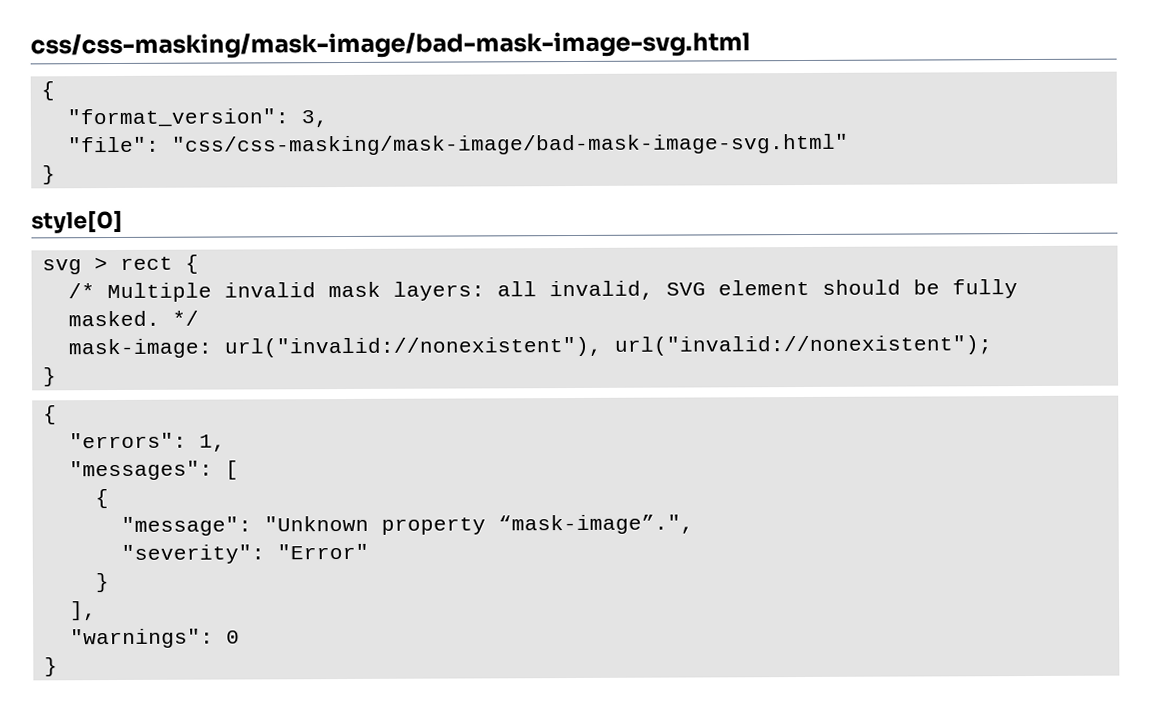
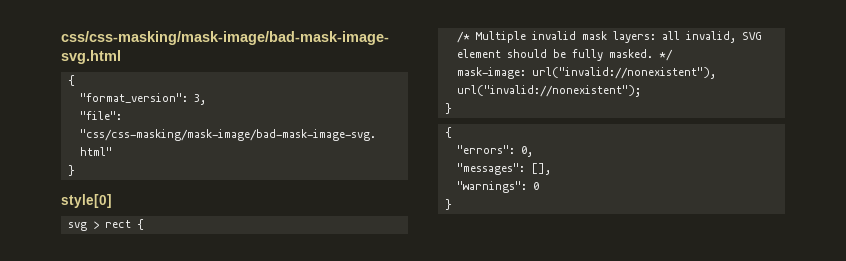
- "errors": 1,
+ "errors": 0,
- "messages": [
- {
- "message": "Unknown property “mask-image”.",
- "severity": "Error"
- }
- ],
+ "messages": [],

